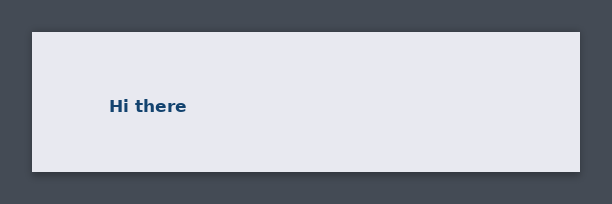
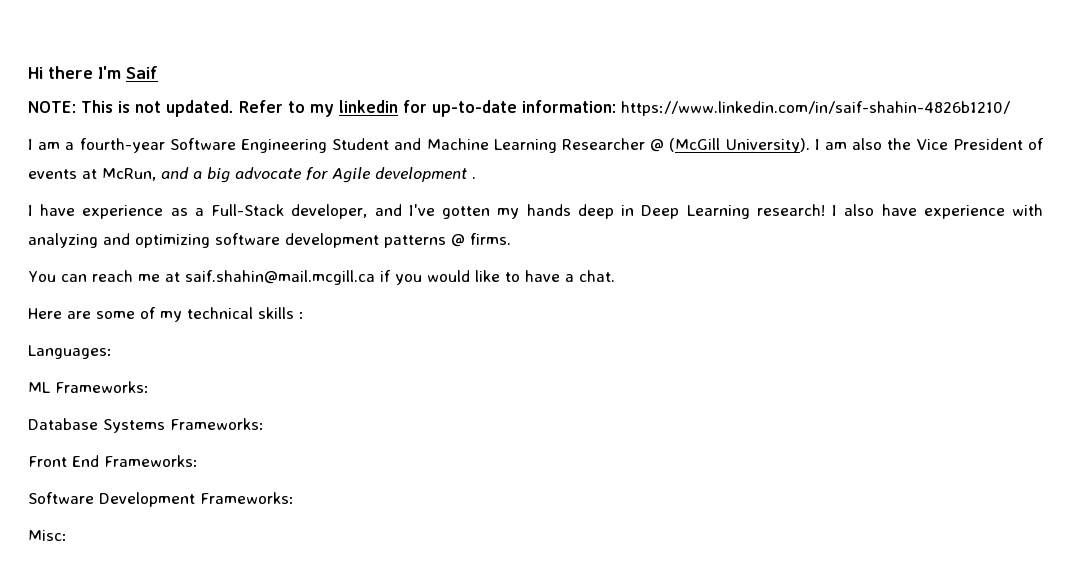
- Hi there
+ Hi there I'm Saif
+ NOTE: This is not updated. Refer to my linkedin for up-to-date information: https://www.linkedin.com/in/saif-shahin-4826b1210/
+ I am a fourth-year Software Engineering Student and Machine Learning Researcher @ (McGill University). I am also the Vice President of events at McRun, and a big advocate for Agile development .
+ I have experience as a Full-Stack developer, and I've gotten my hands deep in Deep Learning research! I also have experience with analyzing and optimizing software development patterns @ firms.
+ You can reach me at saif.shahin@mail.mcgill.ca if you would like to have a chat.
+ Here are some of my technical skills :
+ Languages:
+ ML Frameworks:
+ Database Systems Frameworks:
+ Front End Frameworks:
+ Software Development Frameworks:
+ Misc:

